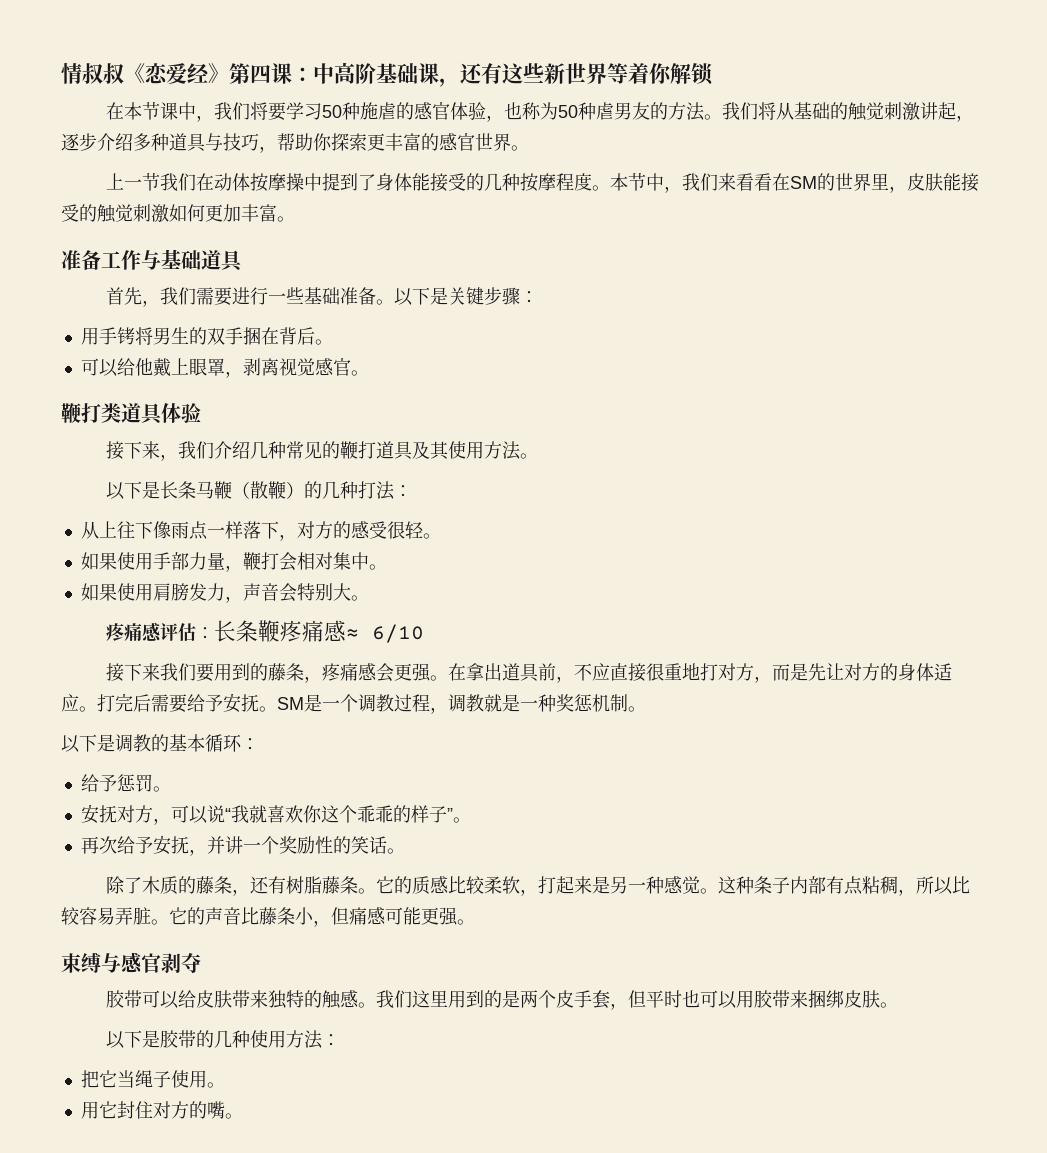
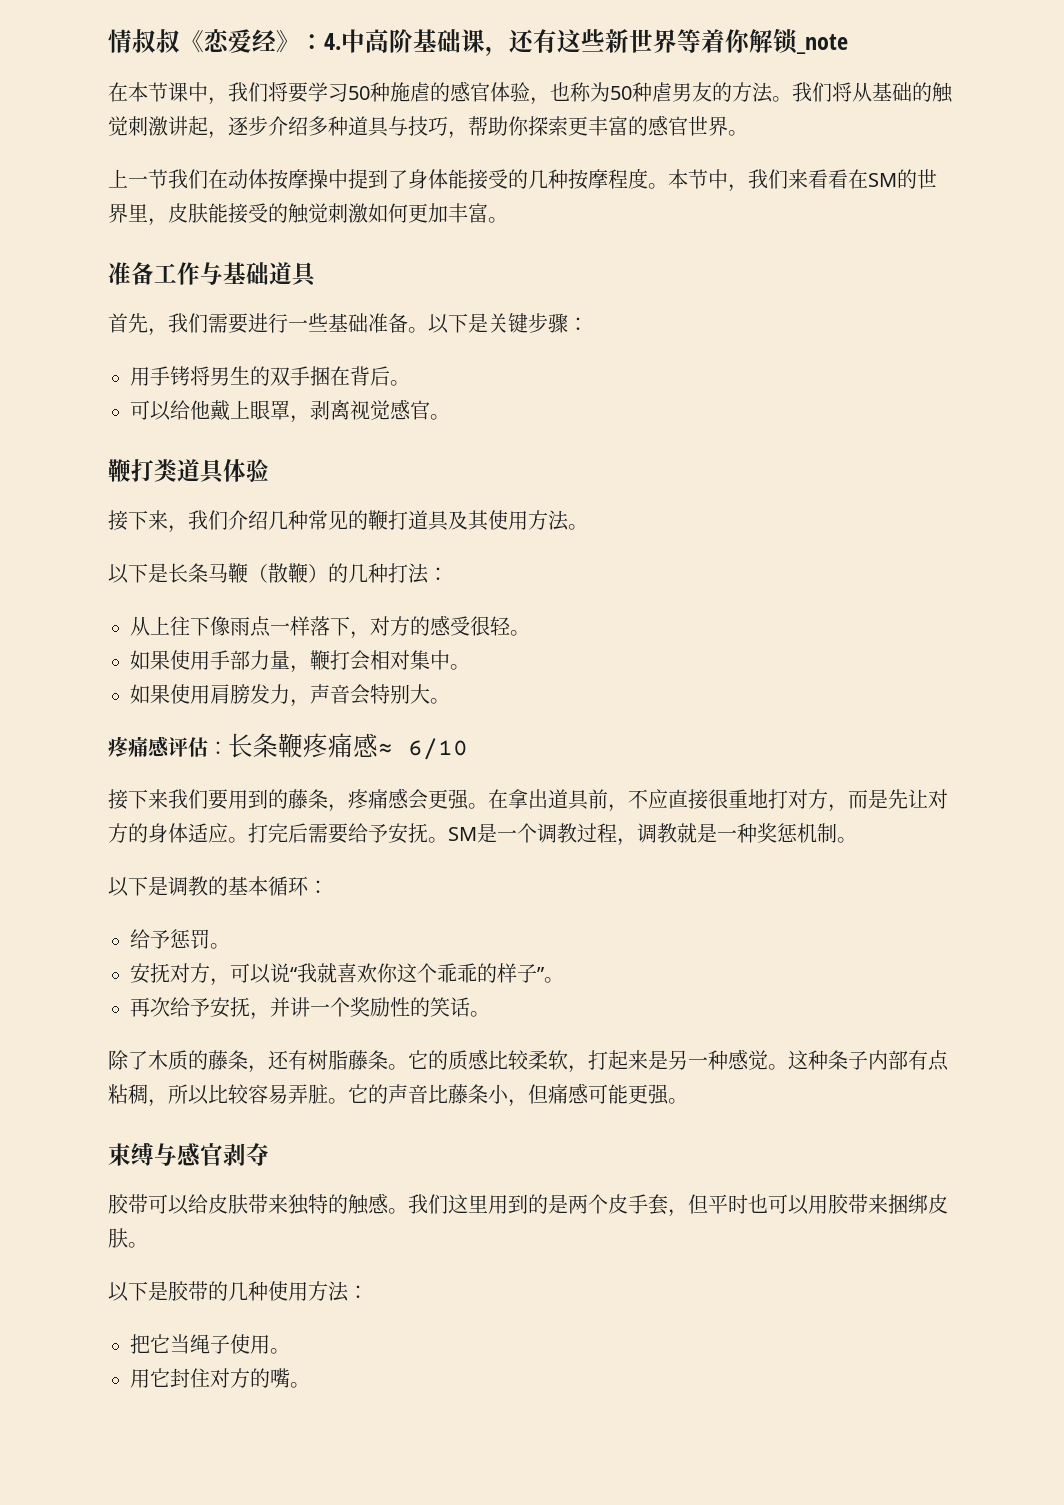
- 情叔叔《恋爱经》第四课：中高阶基础课，还有这些新世界等着你解锁
+ 情叔叔《恋爱经》：4.中高阶基础课，还有这些新世界等着你解锁_note

